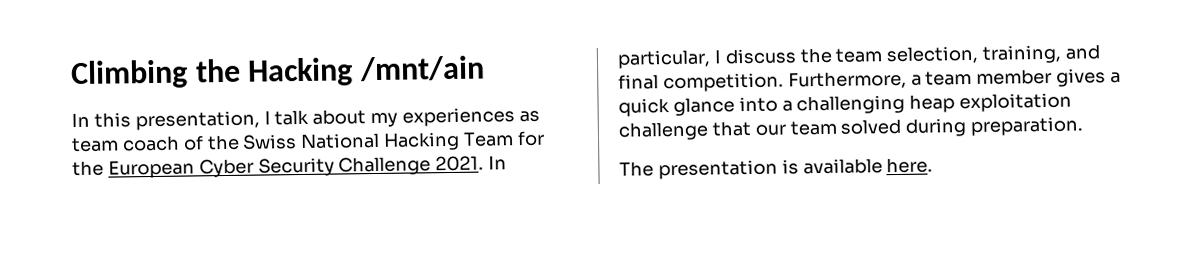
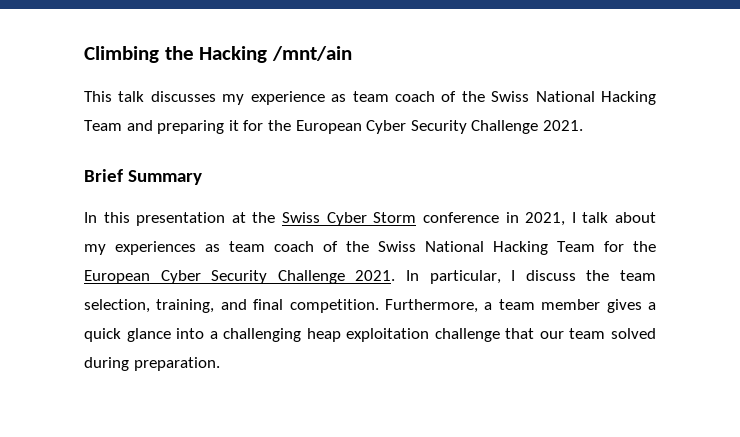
- In this presentation, I talk about my experiences as team coach of the Swiss National Hacking Team for the European Cyber Security Challenge 2021.
+ This talk discusses my experience as team coach of the Swiss National Hacking Team and preparing it for the European Cyber Security Challenge 2021.
+ Brief Summary
+ In this presentation at the Swiss Cyber Storm conference in 2021, I talk about my experiences as team coach of the Swiss National Hacking Team for the European Cyber Security Challenge 2021.
- The presentation is available here.

